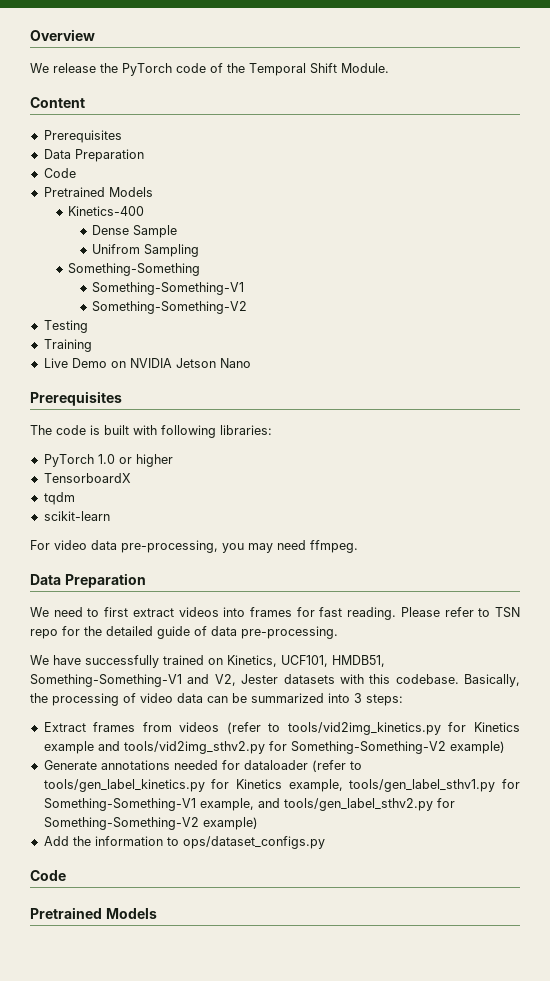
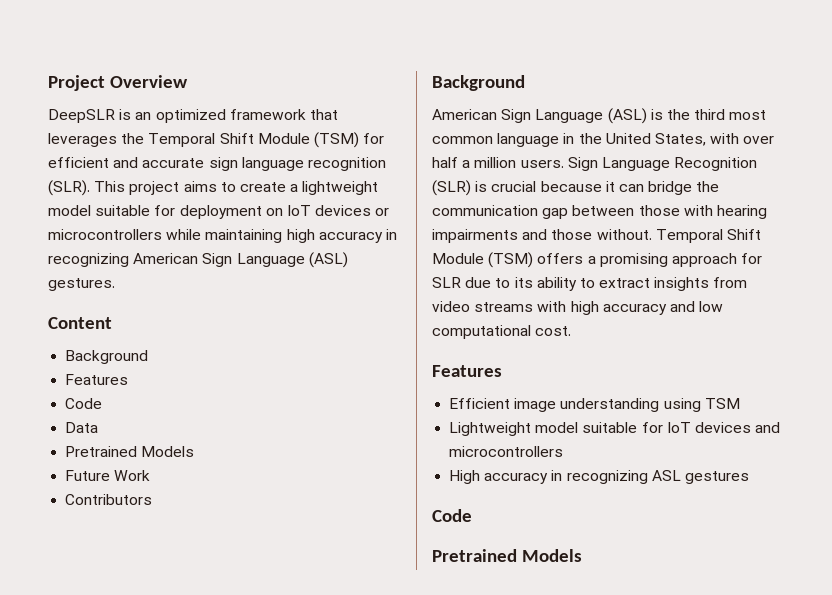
- Overview
+ Project Overview
- We release the PyTorch code of the Temporal Shift Module.
+ DeepSLR is an optimized framework that leverages the Temporal Shift Module (TSM) for efficient and accurate sign language recognition (SLR). This project aims to create a lightweight model suitable for deployment on IoT devices or microcontrollers while maintaining high accuracy in recognizing American Sign Language (ASL) gestures.
  Content
- Prerequisites
- Data Preparation
+ Background
+ Features
  Code
+ Data
  Pretrained Models
- Kinetics-400
- Dense Sample
- Unifrom Sampling
- Something-Something
- Something-Something-V1
- Something-Something-V2
- Testing
- Training
- Live Demo on NVIDIA Jetson Nano
- Prerequisites
- The code is built with following libraries:
- PyTorch 1.0 or higher
- TensorboardX
- tqdm
- scikit-learn
- For video data pre-processing, you may need ffmpeg.
- Data Preparation
- We need to first extract videos into frames for fast reading. Please refer to TSN repo for the detailed guide of data pre-processing.
- We have successfully trained on Kinetics, UCF101, HMDB51, Something-Something-V1 and V2, Jester datasets with this codebase. Basically, the processing of video data can be summarized into 3 steps:
- Extract frames from videos (refer to tools/vid2img_kinetics.py for Kinetics example and tools/vid2img_sthv2.py for Something-Something-V2 example)
- Generate annotations needed for dataloader (refer to tools/gen_label_kinetics.py for Kinetics example, tools/gen_label_sthv1.py for Something-Something-V1 example, and tools/gen_label_sthv2.py for Something-Something-V2 example)
- Add the information to ops/dataset_configs.py
+ Future Work
+ Contributors
+ Background
+ American Sign Language (ASL) is the third most common language in the United States, with over half a million users. Sign Language Recognition (SLR) is crucial because it can bridge the communication gap between those with hearing impairments and those without. Temporal Shift Module (TSM) offers a promising approach for SLR due to its ability to extract insights from video streams with high accuracy and low computational cost.
+ Features
+ Efficient image understanding using TSM
+ Lightweight model suitable for IoT devices and microcontrollers
+ High accuracy in recognizing ASL gestures

